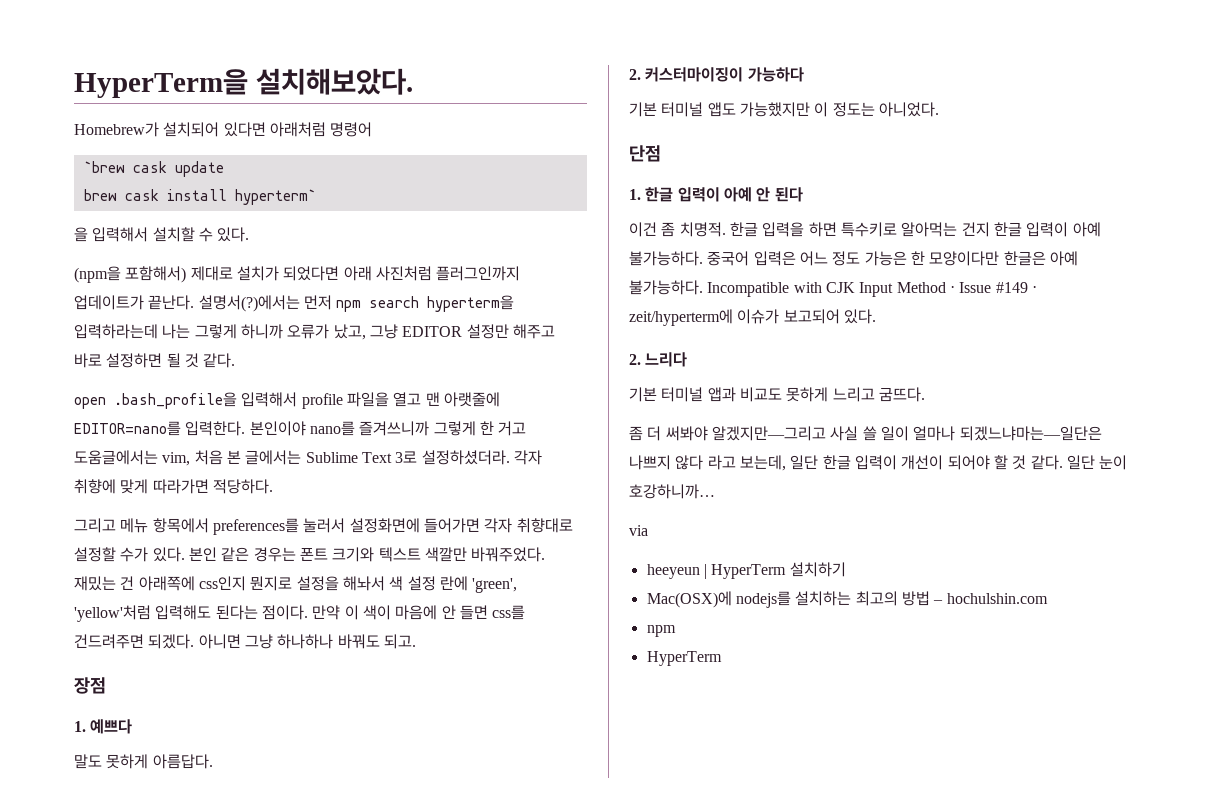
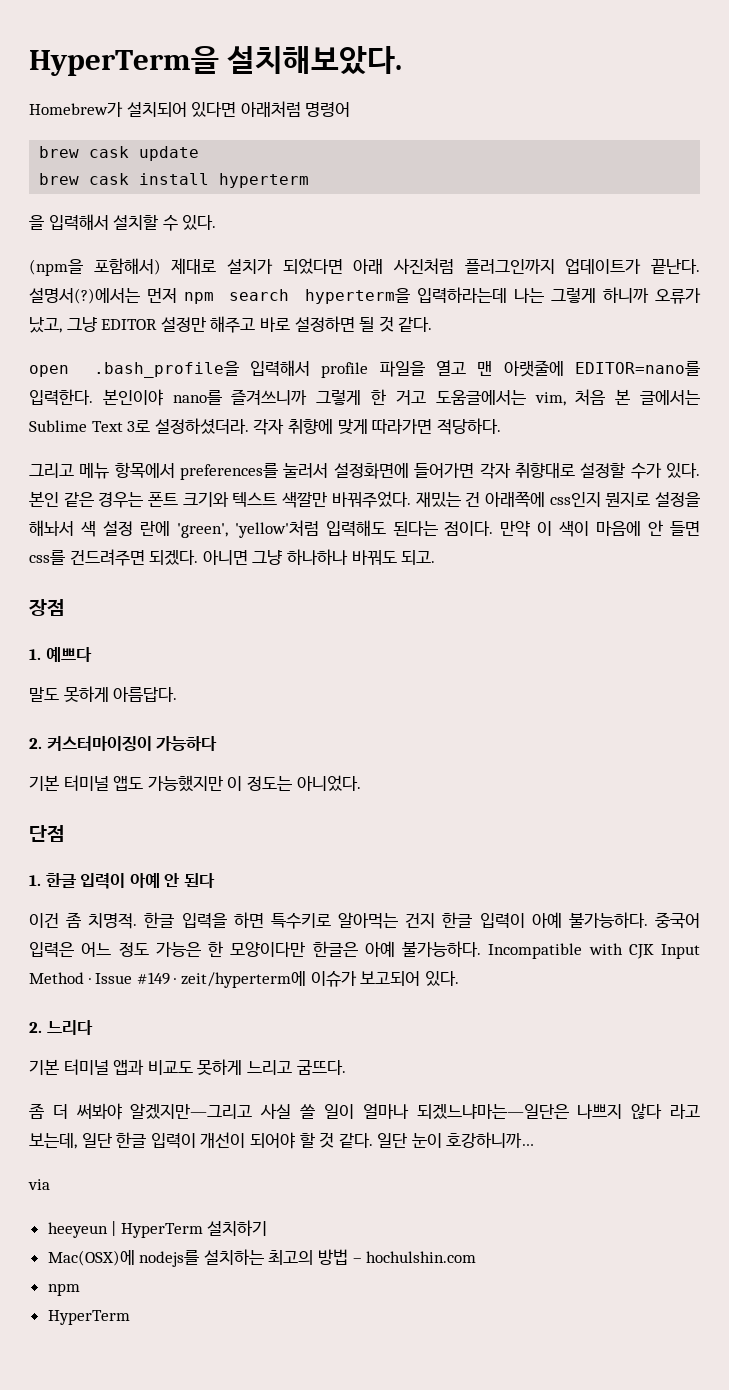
- `brew cask update
+ brew cask update
- brew cask install hyperterm`
+ brew cask install hyperterm

